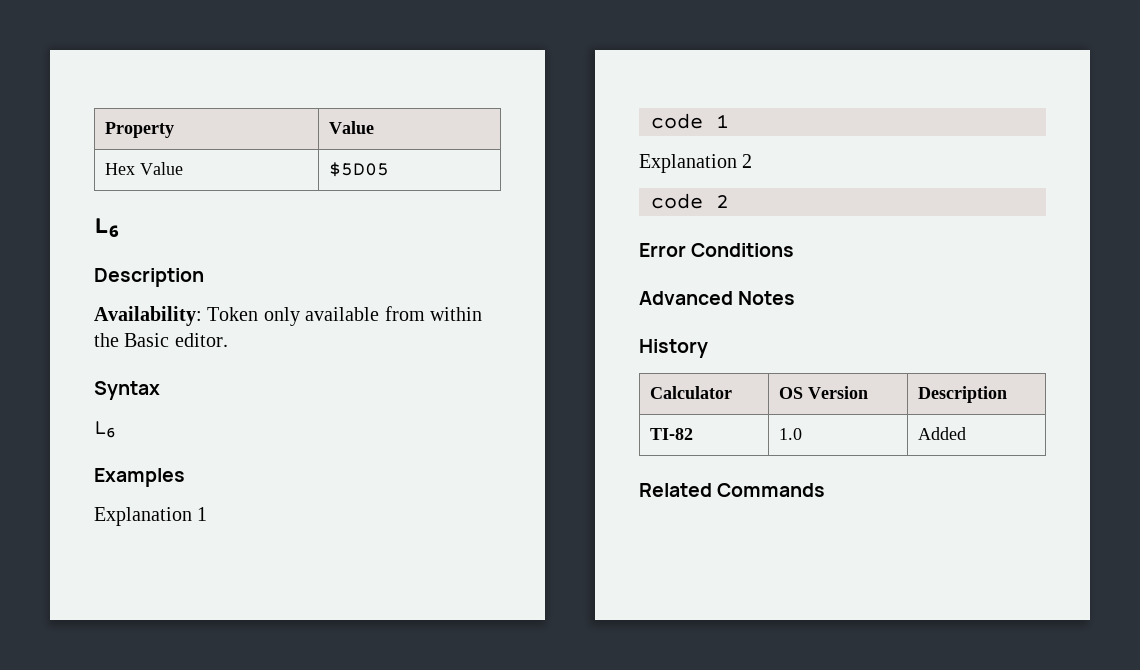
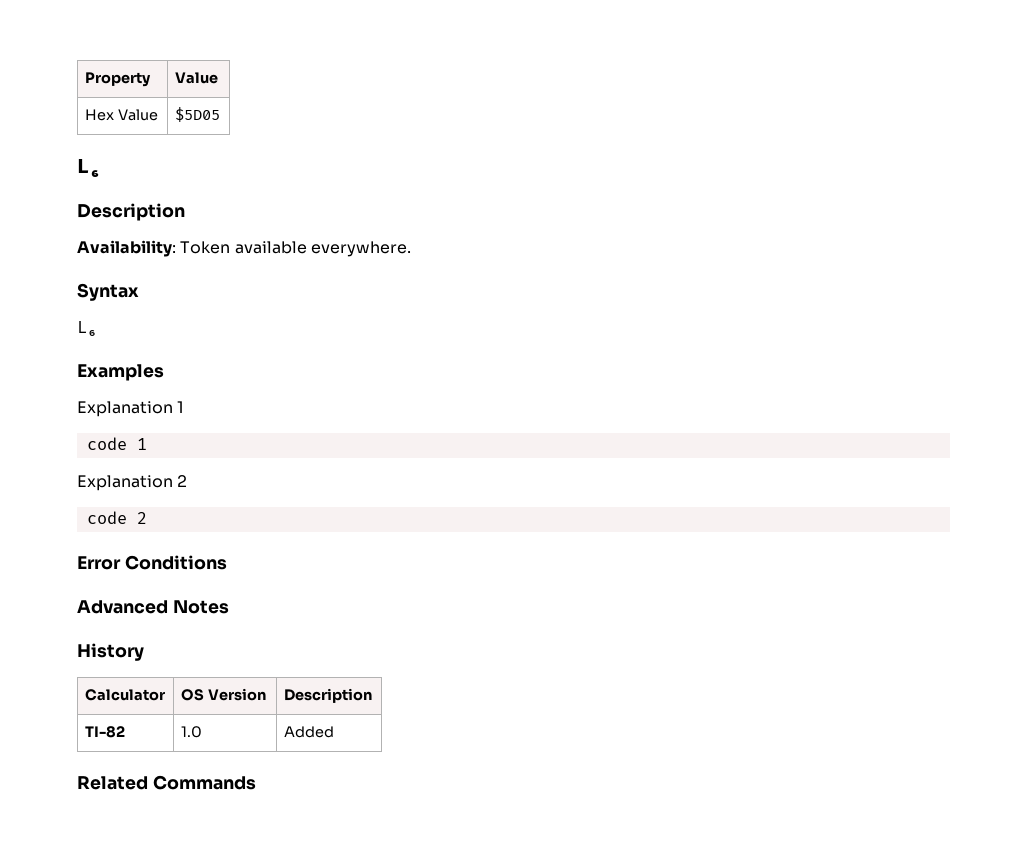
- Availability: Token only available from within the Basic editor.
+ Availability: Token available everywhere.

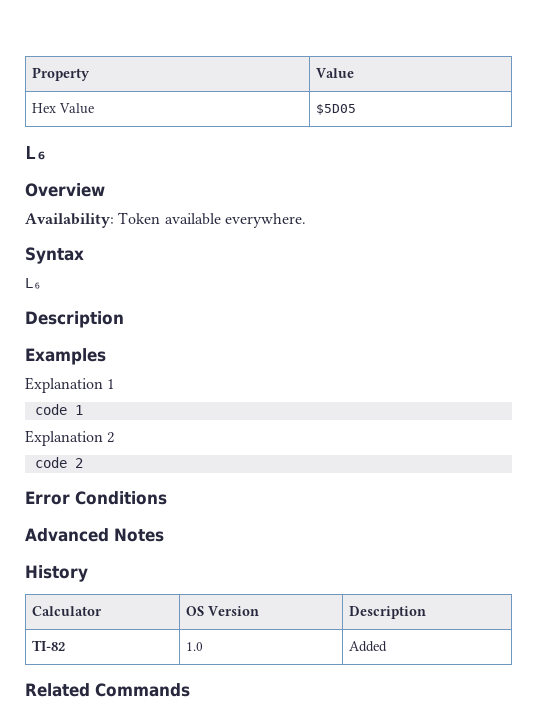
  Hex Value | $5D05
  L₆
- Description
+ Overview
  Syntax
  L₆
+ Description

